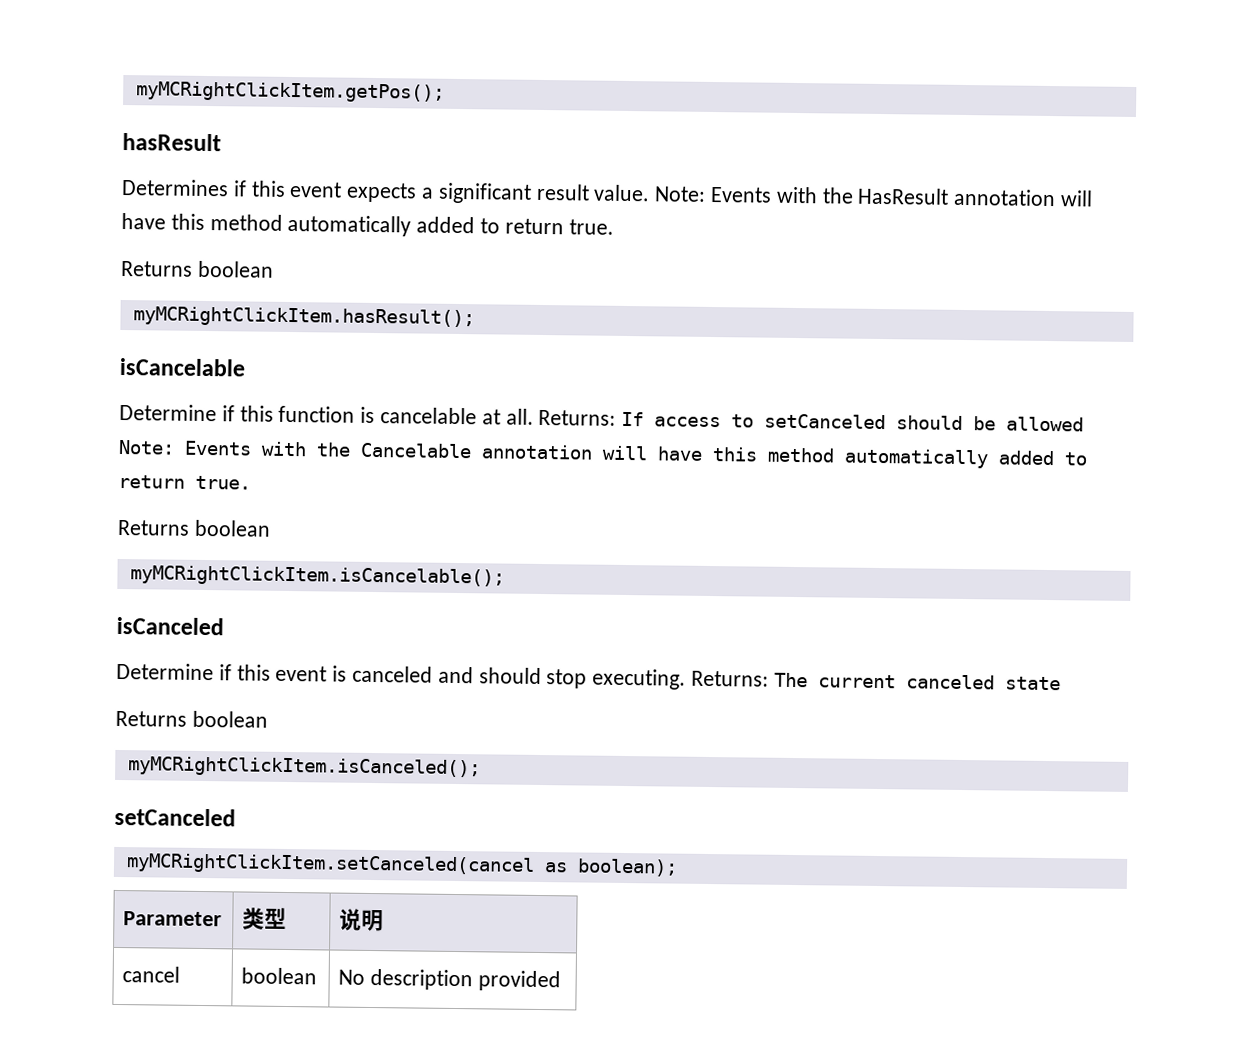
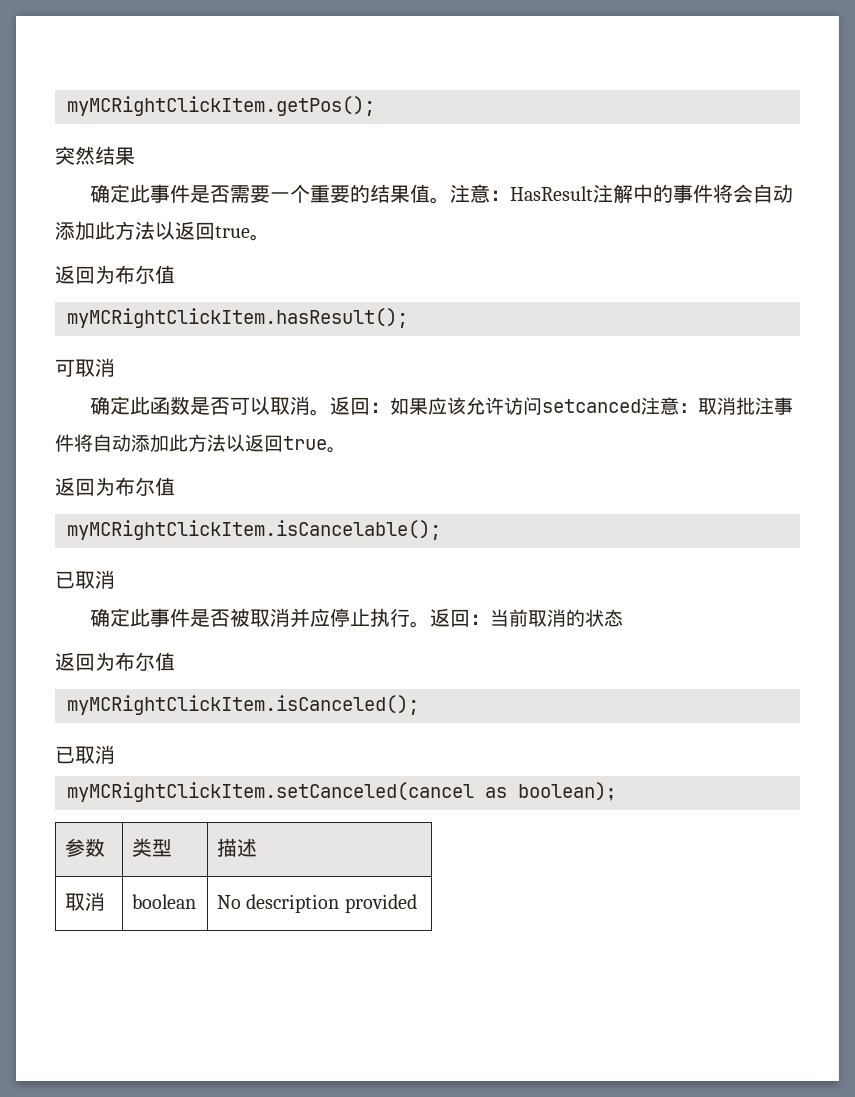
- hasResult
- Determines if this event expects a significant result value. Note: Events with the HasResult annotation will have this method automatically added to return true.
- Returns boolean
+ 突然结果
+ 确定此事件是否需要一个重要的结果值。注意：HasResult注解中的事件将会自动添加此方法以返回true。
+ 返回为布尔值
  myMCRightClickItem.hasResult();
- isCancelable
- Determine if this function is cancelable at all. Returns: If access to setCanceled should be allowed Note: Events with the Cancelable annotation will have this method automatically added to return true.
- Returns boolean
+ 可取消
+ 确定此函数是否可以取消。返回：如果应该允许访问setcanced注意：取消批注事件将自动添加此方法以返回true。
+ 返回为布尔值
  myMCRightClickItem.isCancelable();
- isCanceled
- Determine if this event is canceled and should stop executing. Returns: The current canceled state
- Returns boolean
+ 已取消
+ 确定此事件是否被取消并应停止执行。返回：当前取消的状态
+ 返回为布尔值
  myMCRightClickItem.isCanceled();
- setCanceled
+ 已取消
- myMCRightClickItem.setCanceled(cancel as boolean);
- Parameter | 类型 | 说明
- cancel | boolean | No description provided
+ myMCRightClickItem.setCanceled(cancel as boolean)；
+ 参数 | 类型 | 描述
+ 取消 | boolean | No description provided

